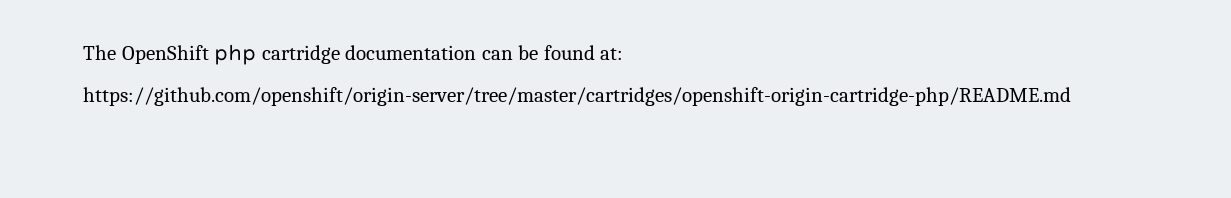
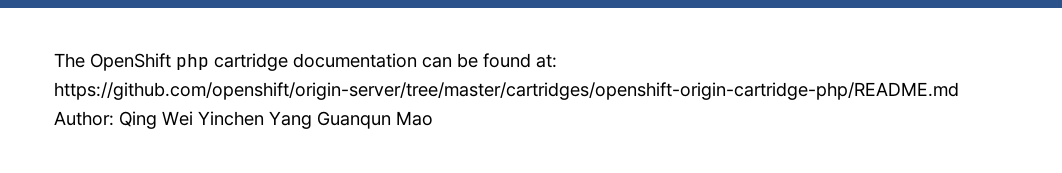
+ Author: Qing Wei Yinchen Yang Guanqun Mao

